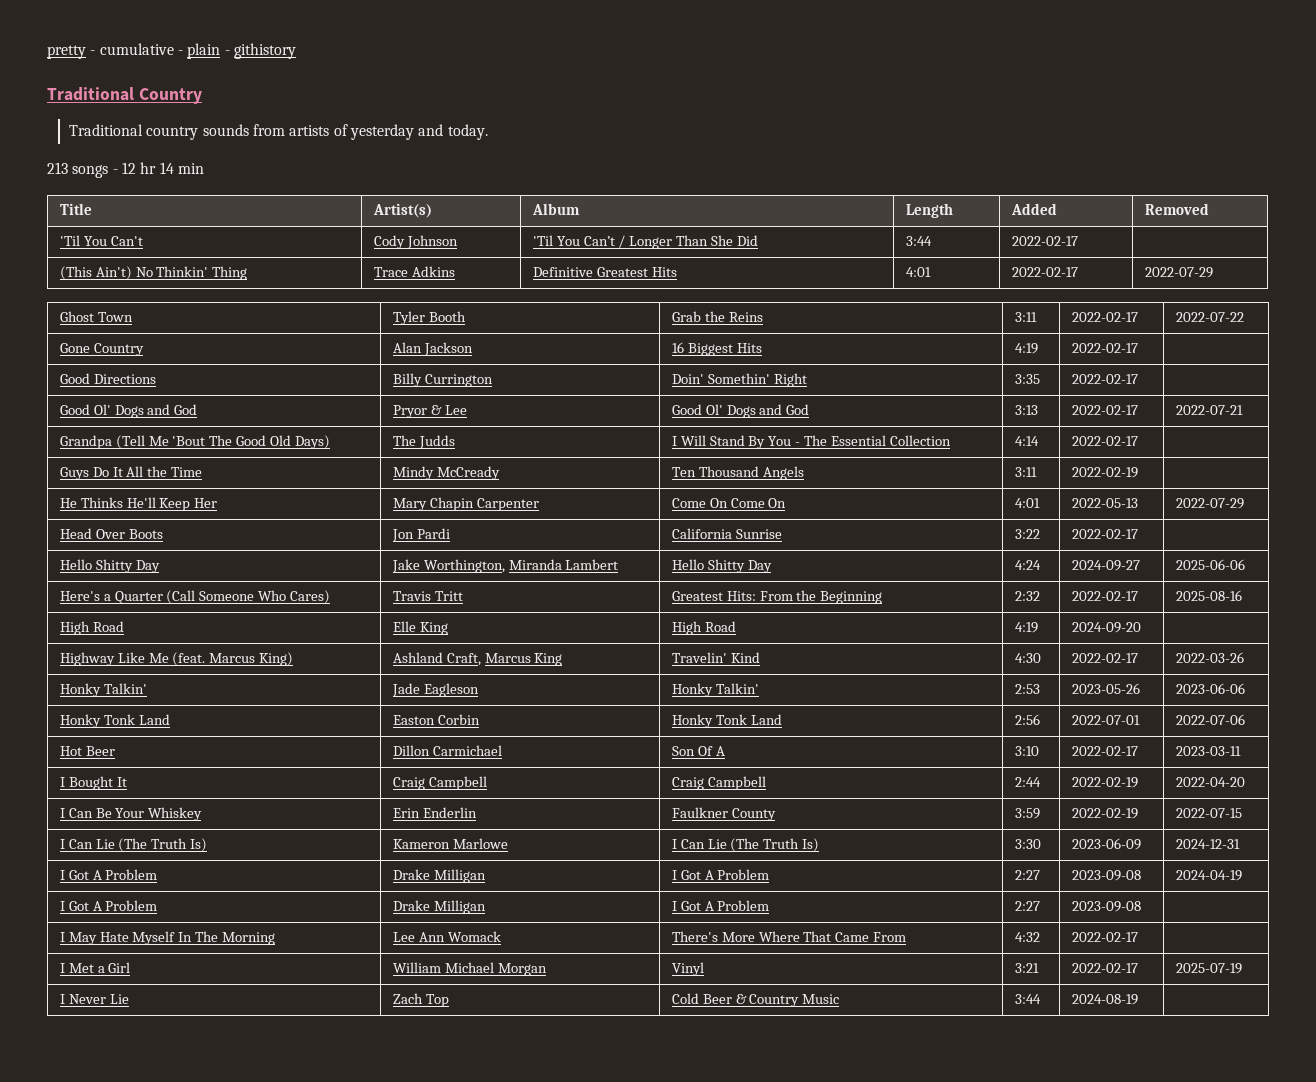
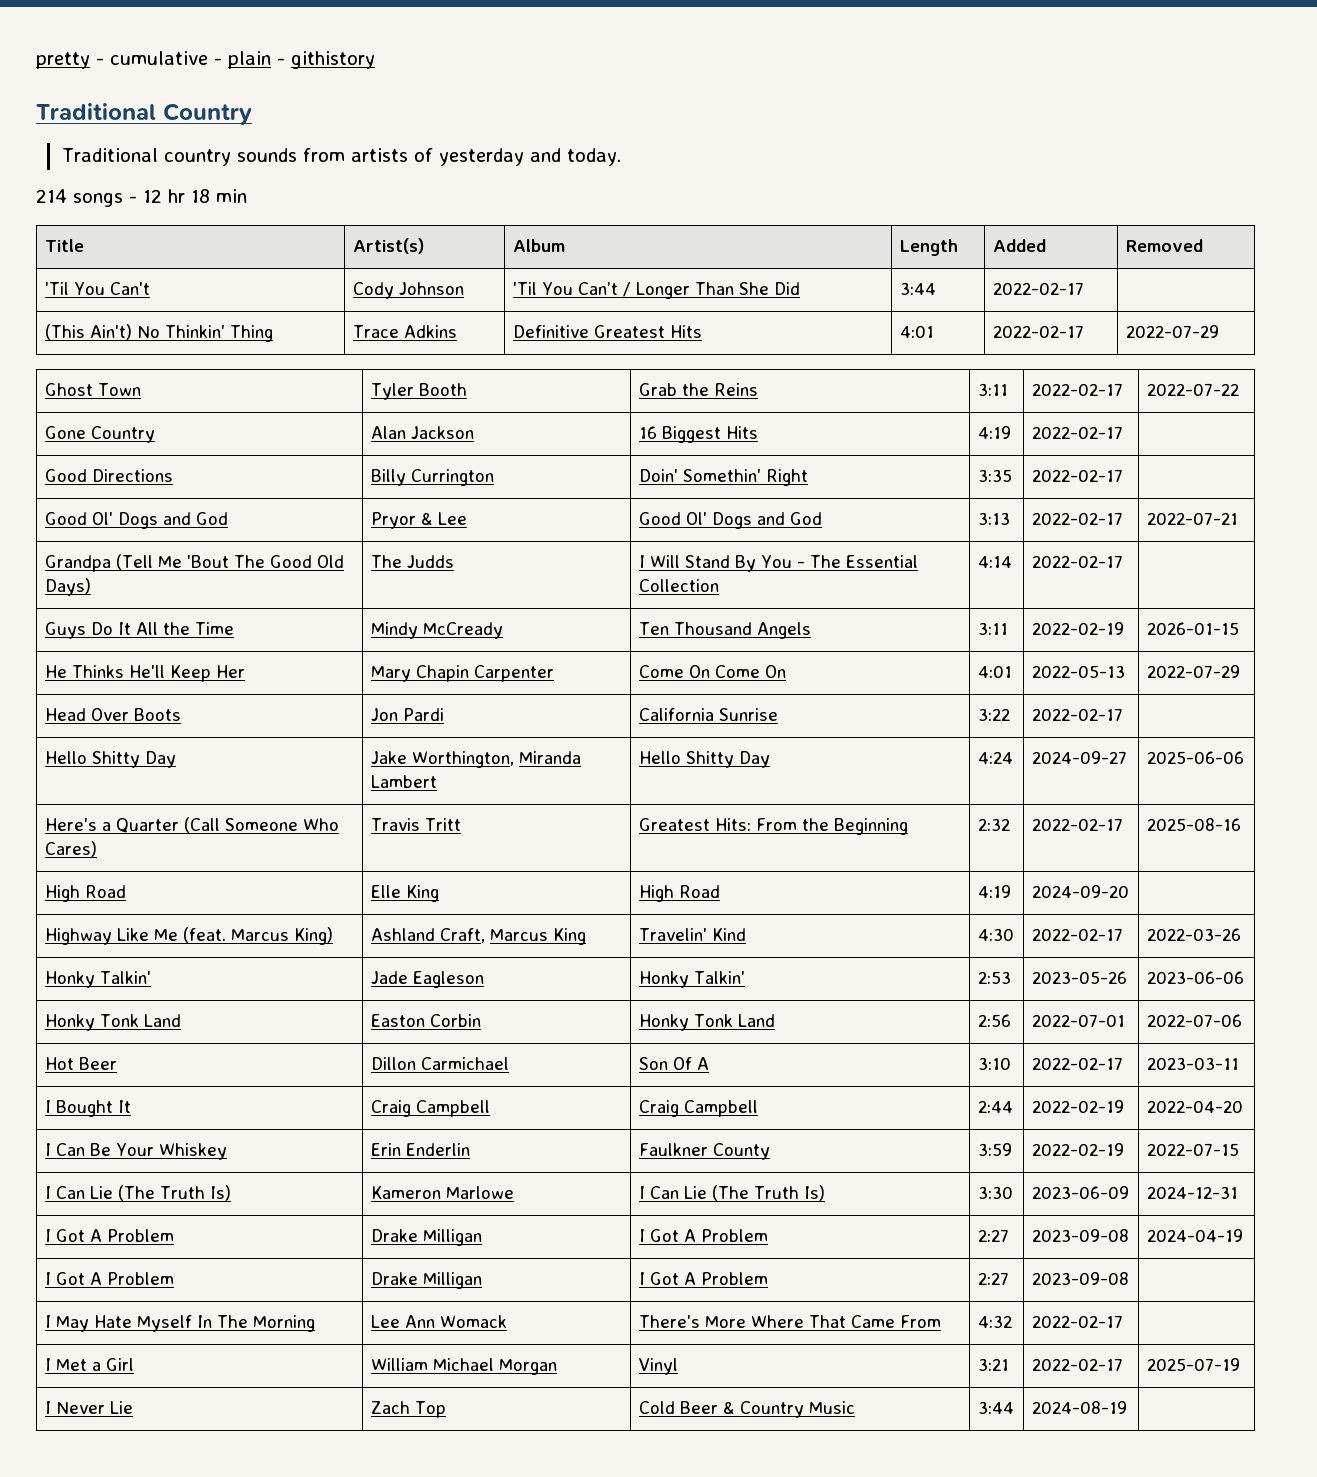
- 213 songs - 12 hr 14 min
+ 214 songs - 12 hr 18 min
- Guys Do It All the Time | Mindy McCready | Ten Thousand Angels | 3:11 | 2022-02-19 |
+ Guys Do It All the Time | Mindy McCready | Ten Thousand Angels | 3:11 | 2022-02-19 | 2026-01-15

